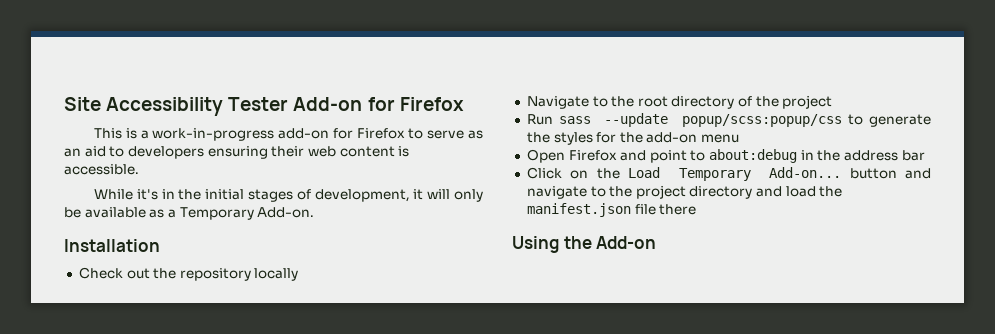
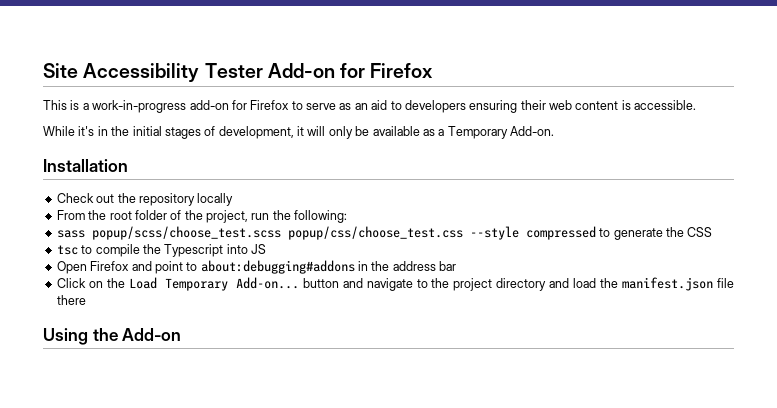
- Navigate to the root directory of the project
- Run sass --update popup/scss:popup/css to generate the styles for the add-on menu
+ From the root folder of the project, run the following:
+ sass popup/scss/choose_test.scss popup/css/choose_test.css --style compressed to generate the CSS
+ tsc to compile the Typescript into JS
- Open Firefox and point to about:debug in the address bar
+ Open Firefox and point to about:debugging#addons in the address bar

